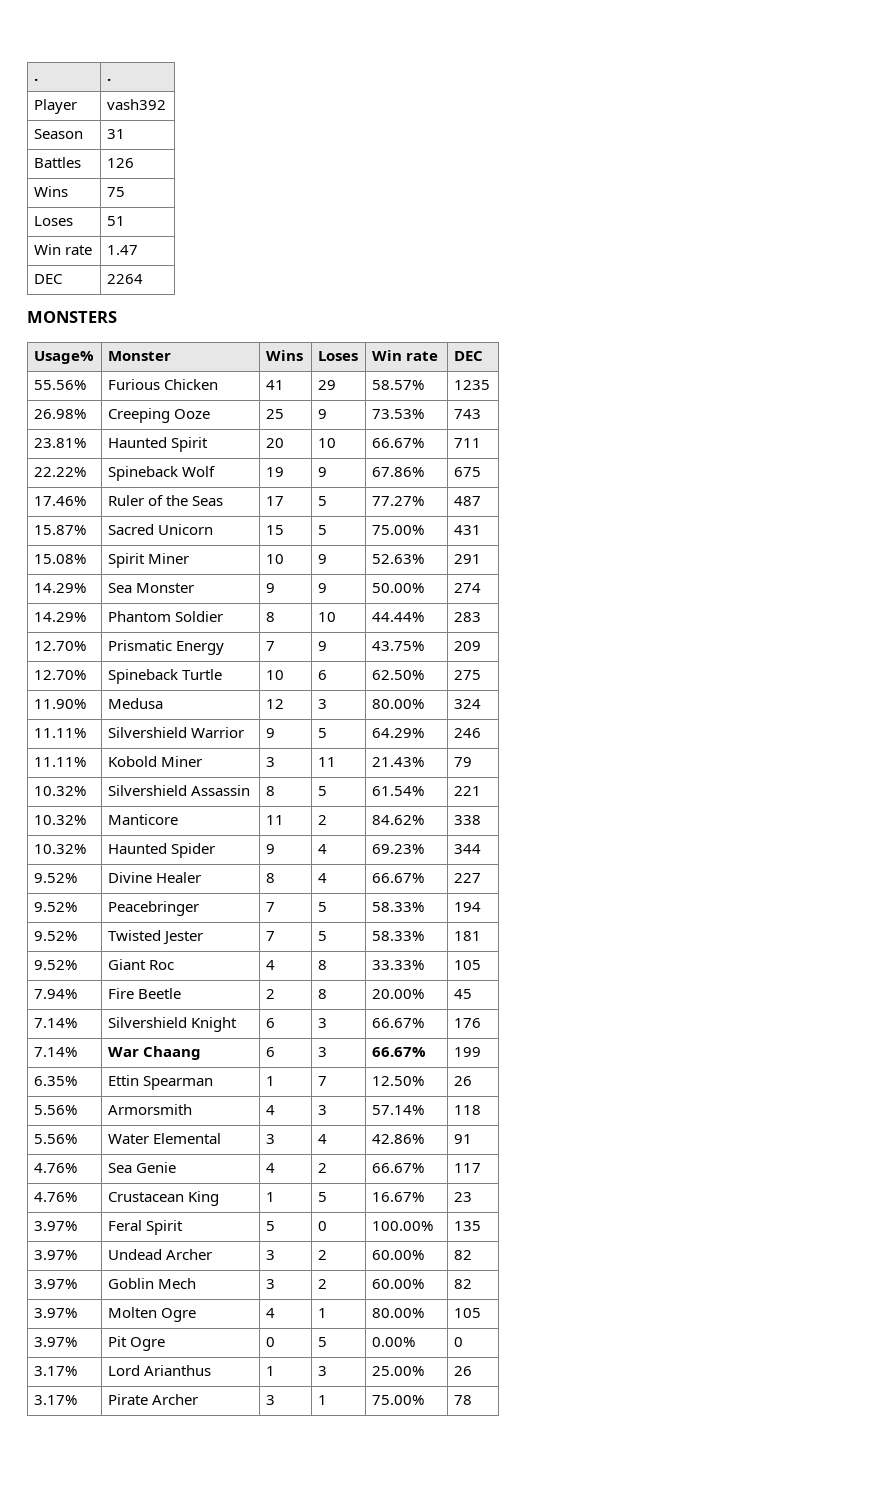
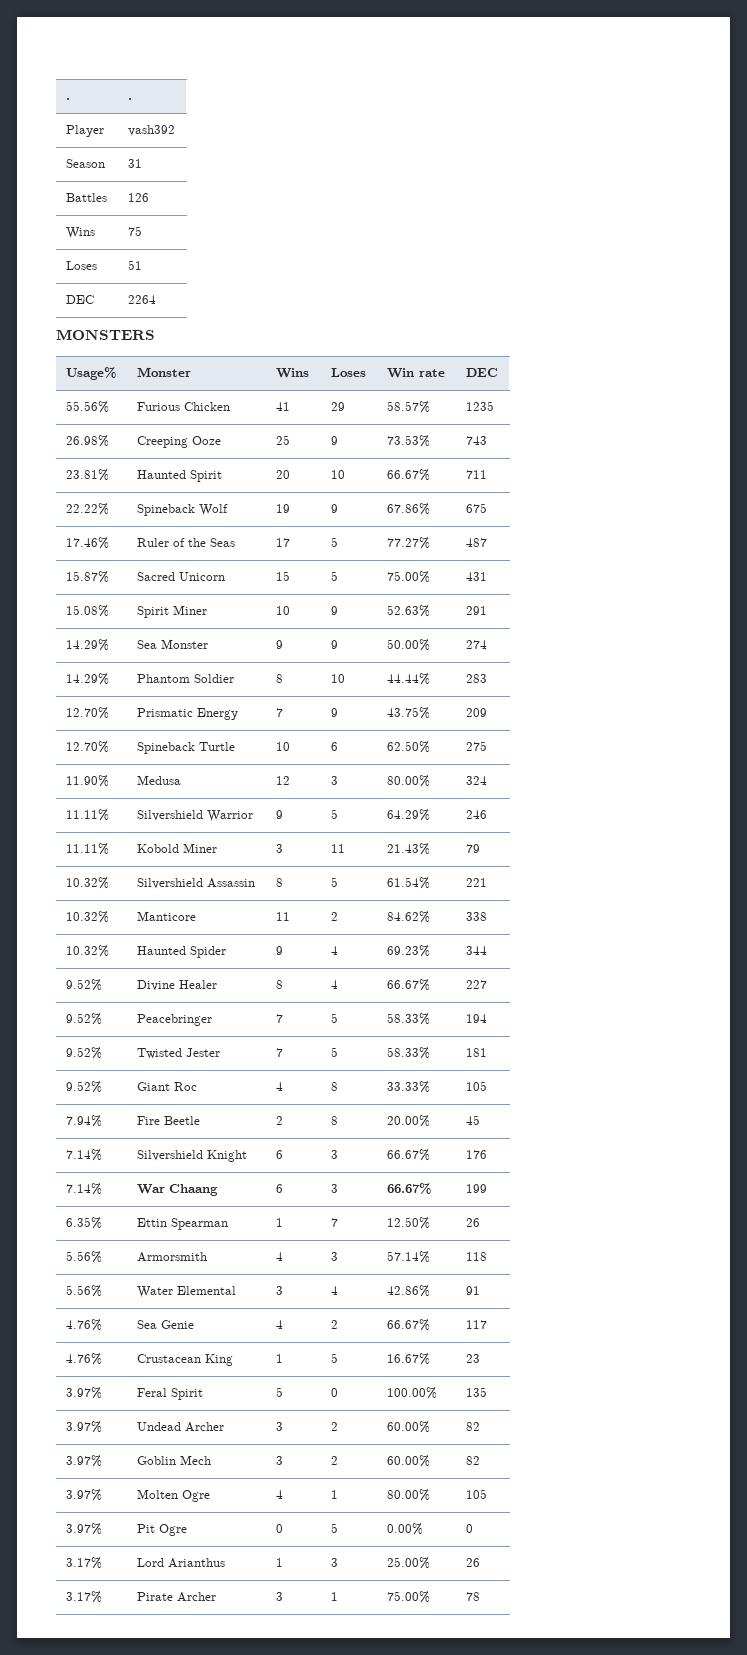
- Win rate | 1.47

